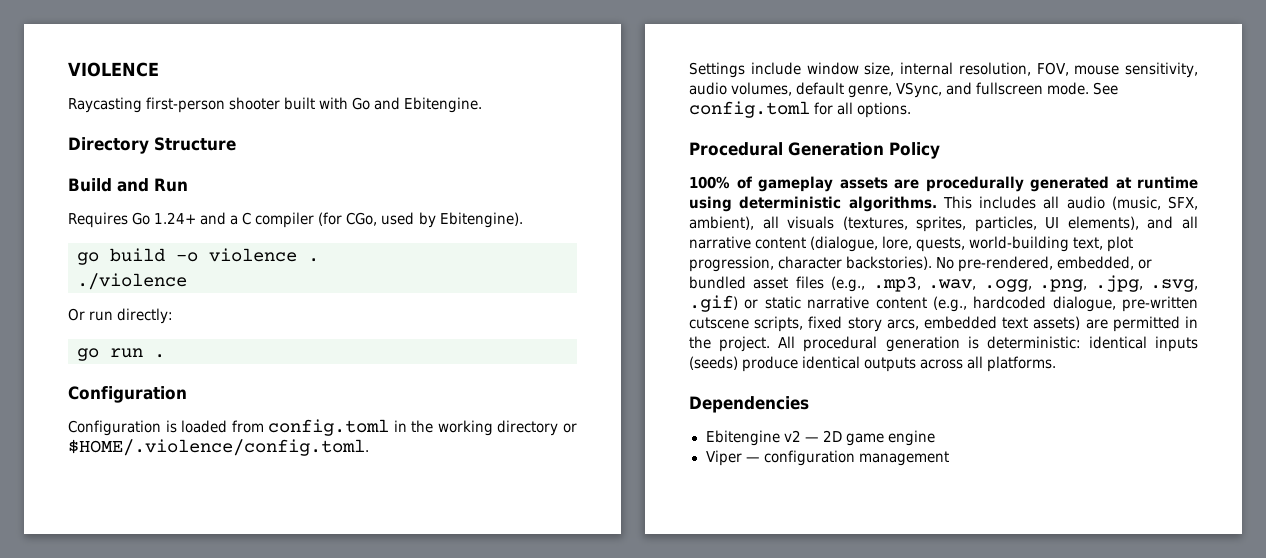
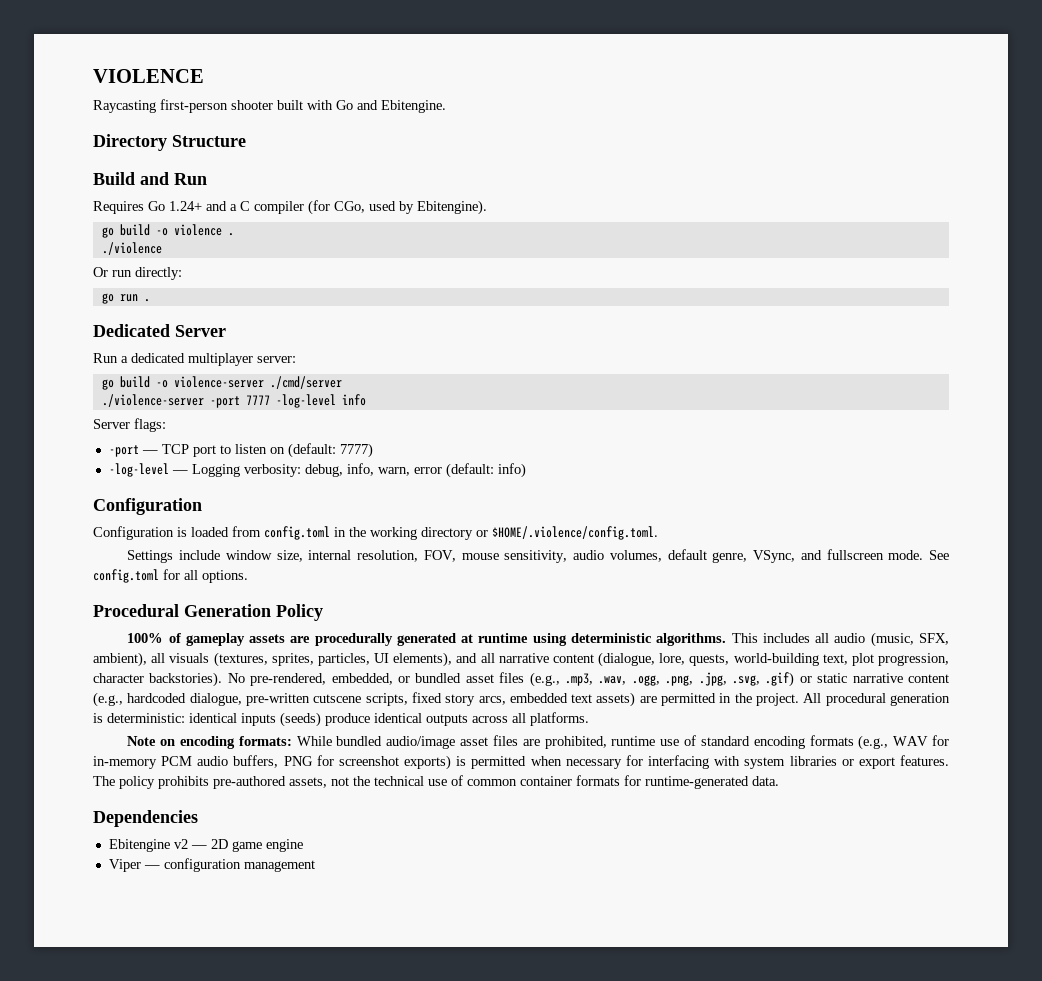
+ Dedicated Server
+ Run a dedicated multiplayer server:
+ go build -o violence-server ./cmd/server
+ ./violence-server -port 7777 -log-level info
+ Server flags:
+ -port — TCP port to listen on (default: 7777)
+ -log-level — Logging verbosity: debug, info, warn, error (default: info)
+ Note on encoding formats: While bundled audio/image asset files are prohibited, runtime use of standard encoding formats (e.g., WAV for in-memory PCM audio buffers, PNG for screenshot exports) is permitted when necessary for interfacing with system libraries or export features. The policy prohibits pre-authored assets, not the technical use of common container formats for runtime-generated data.

